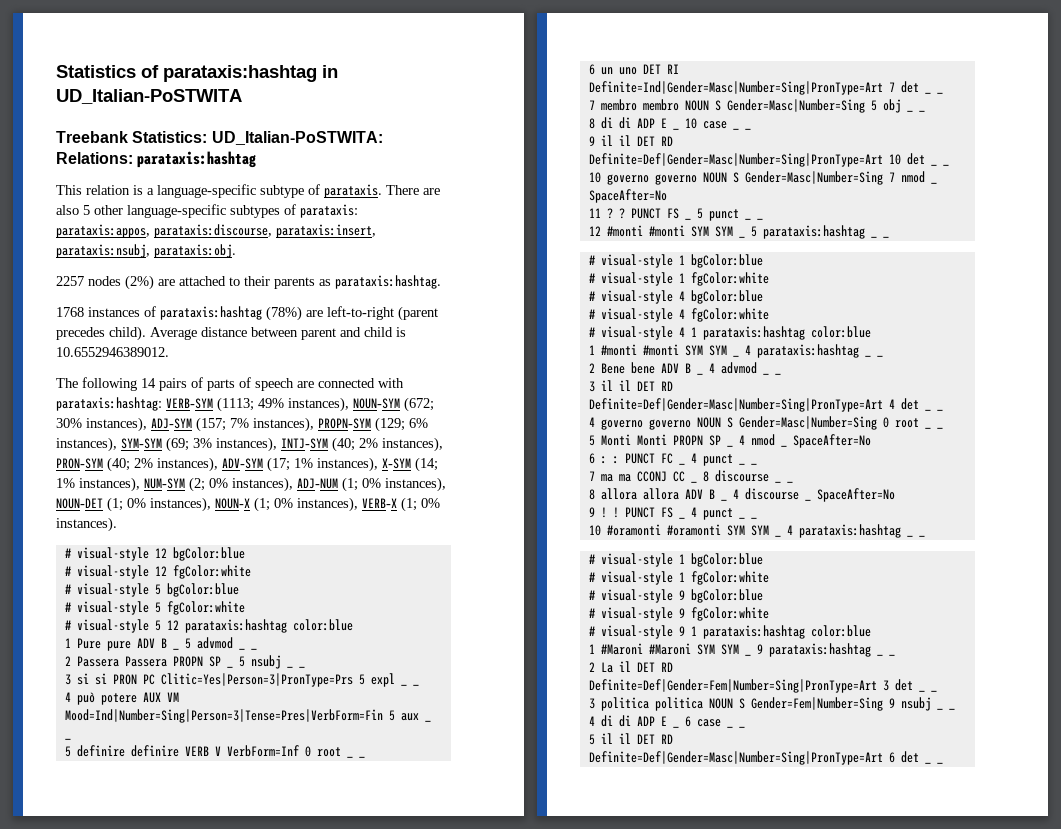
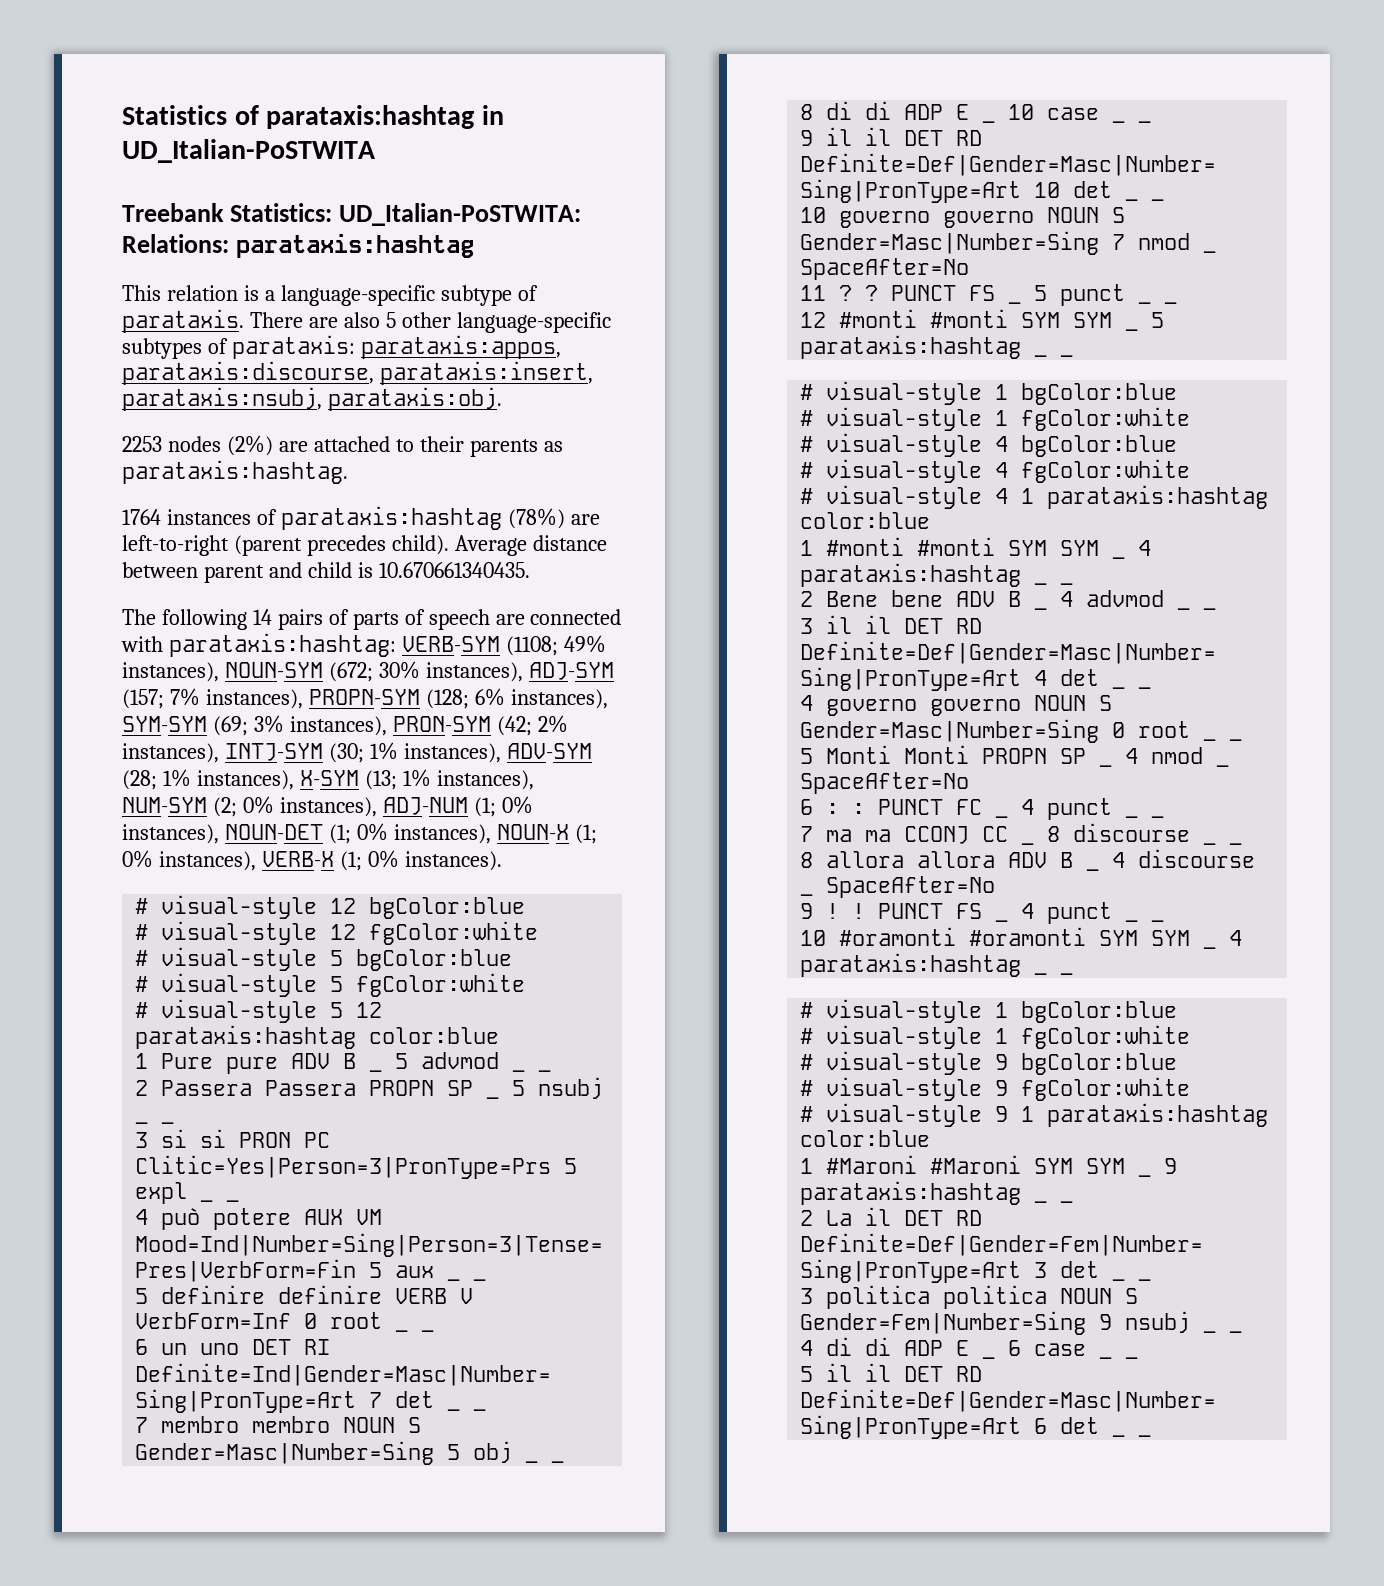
- 2257 nodes (2%) are attached to their parents as parataxis:hashtag.
+ 2253 nodes (2%) are attached to their parents as parataxis:hashtag.
- 1768 instances of parataxis:hashtag (78%) are left-to-right (parent precedes child).
+ 1764 instances of parataxis:hashtag (78%) are left-to-right (parent precedes child).
- Average distance between parent and child is 10.6552946389012.
+ Average distance between parent and child is 10.670661340435.
- The following 14 pairs of parts of speech are connected with parataxis:hashtag: VERB-SYM (1113; 49% instances), NOUN-SYM (672; 30% instances), ADJ-SYM (157; 7% instances), PROPN-SYM (129; 6% instances), SYM-SYM (69; 3% instances), INTJ-SYM (40; 2% instances), PRON-SYM (40; 2% instances), ADV-SYM (17; 1% instances), X-SYM (14; 1% instances), NUM-SYM (2; 0% instances), ADJ-NUM (1; 0% instances), NOUN-DET (1; 0% instances), NOUN-X (1; 0% instances), VERB-X (1; 0% instances).
+ The following 14 pairs of parts of speech are connected with parataxis:hashtag: VERB-SYM (1108; 49% instances), NOUN-SYM (672; 30% instances), ADJ-SYM (157; 7% instances), PROPN-SYM (128; 6% instances), SYM-SYM (69; 3% instances), PRON-SYM (42; 2% instances), INTJ-SYM (30; 1% instances), ADV-SYM (28; 1% instances), X-SYM (13; 1% instances), NUM-SYM (2; 0% instances), ADJ-NUM (1; 0% instances), NOUN-DET (1; 0% instances), NOUN-X (1; 0% instances), VERB-X (1; 0% instances).

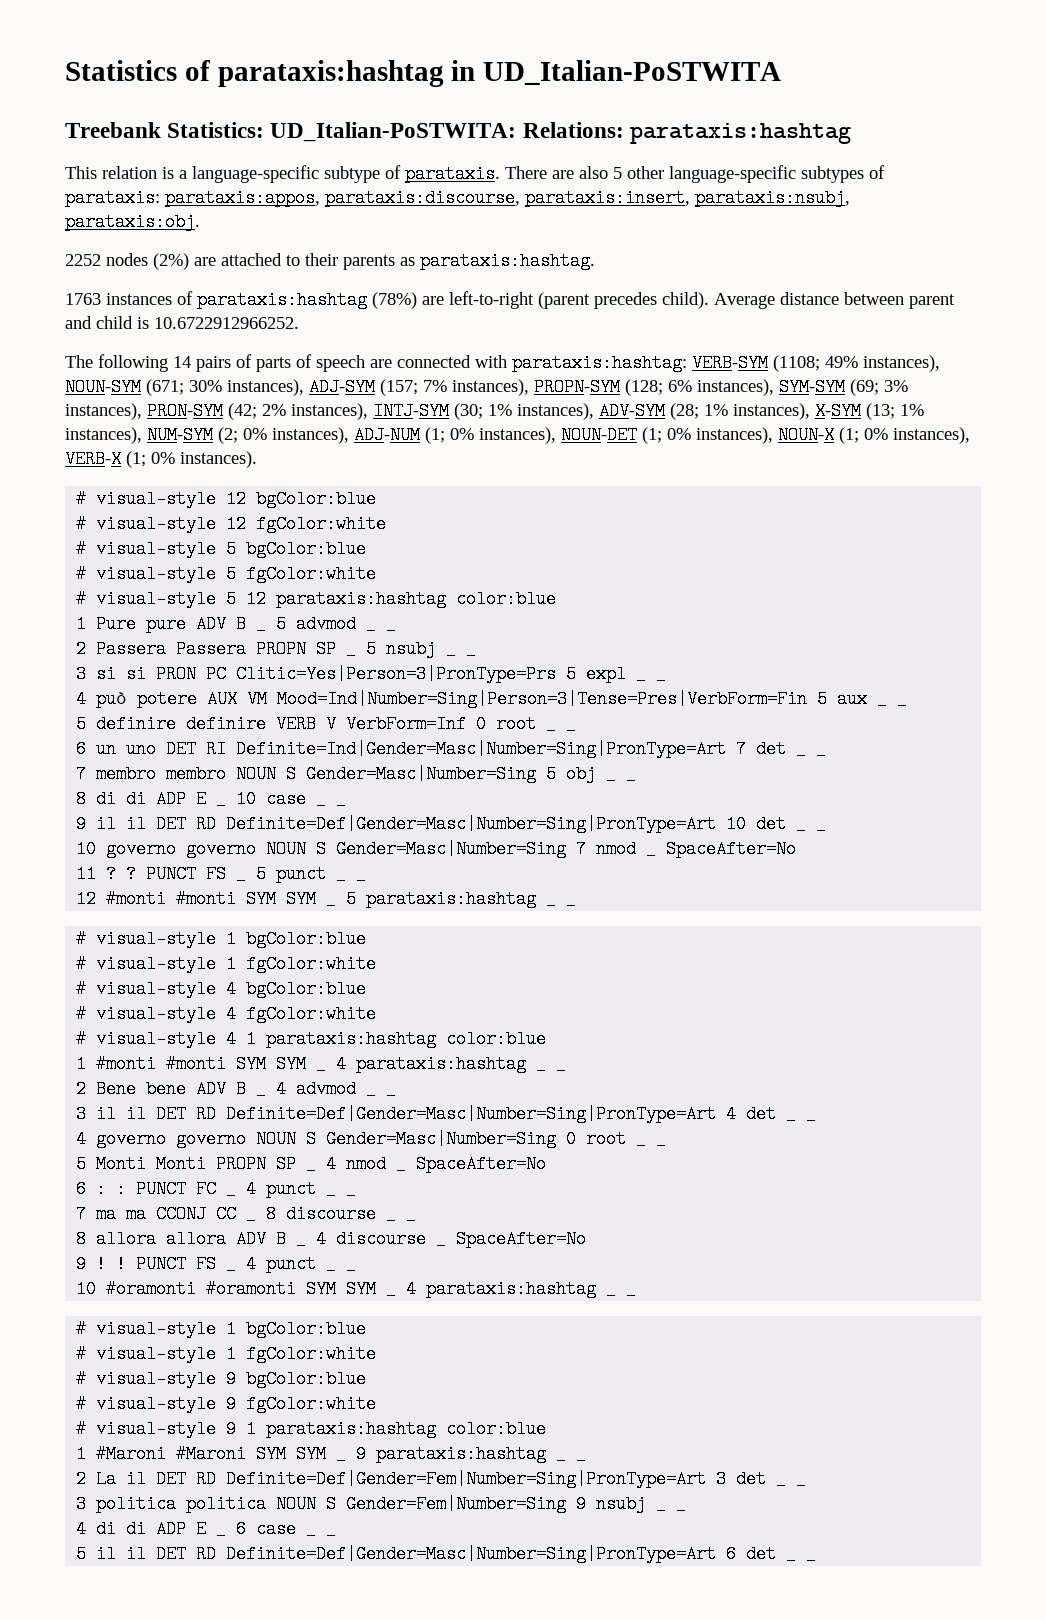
- 2253 nodes (2%) are attached to their parents as parataxis:hashtag.
+ 2252 nodes (2%) are attached to their parents as parataxis:hashtag.
- 1764 instances of parataxis:hashtag (78%) are left-to-right (parent precedes child).
+ 1763 instances of parataxis:hashtag (78%) are left-to-right (parent precedes child).
- Average distance between parent and child is 10.670661340435.
+ Average distance between parent and child is 10.6722912966252.
- 49% instances), NOUN-SYM (672;
+ 49% instances), NOUN-SYM (671;

